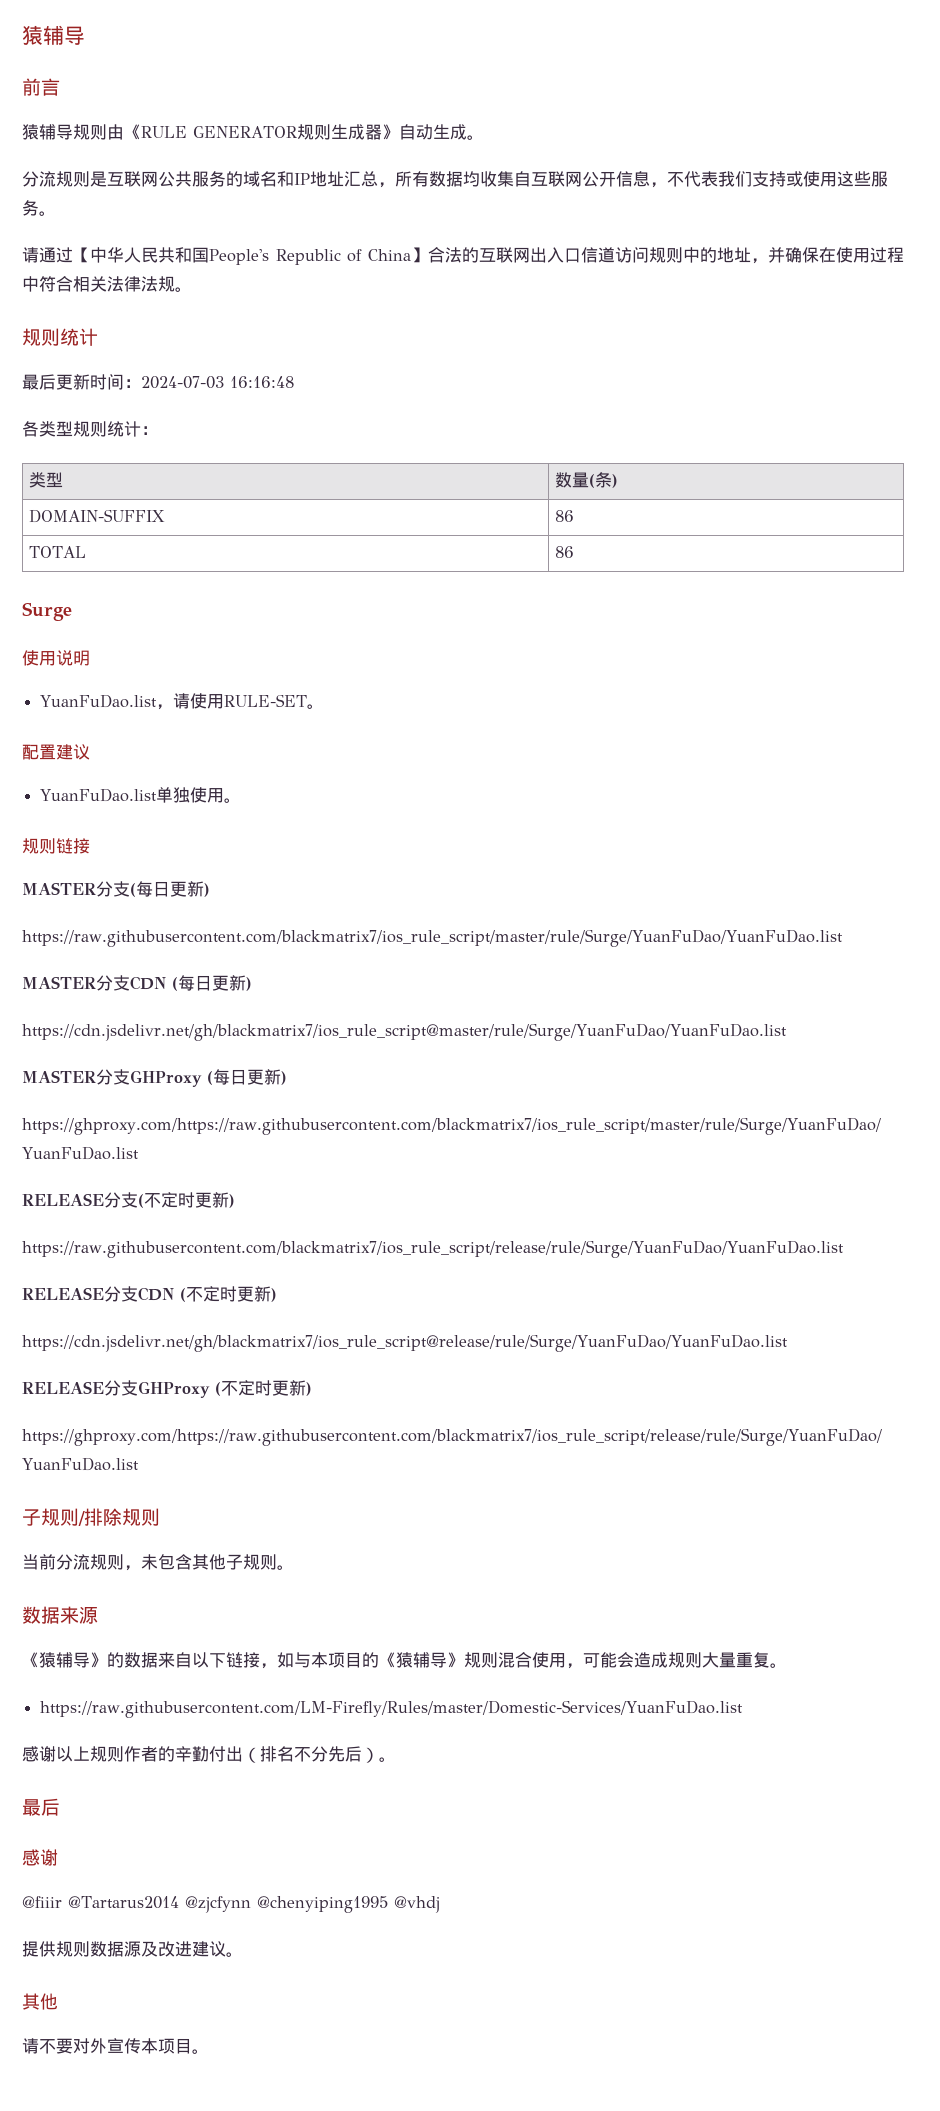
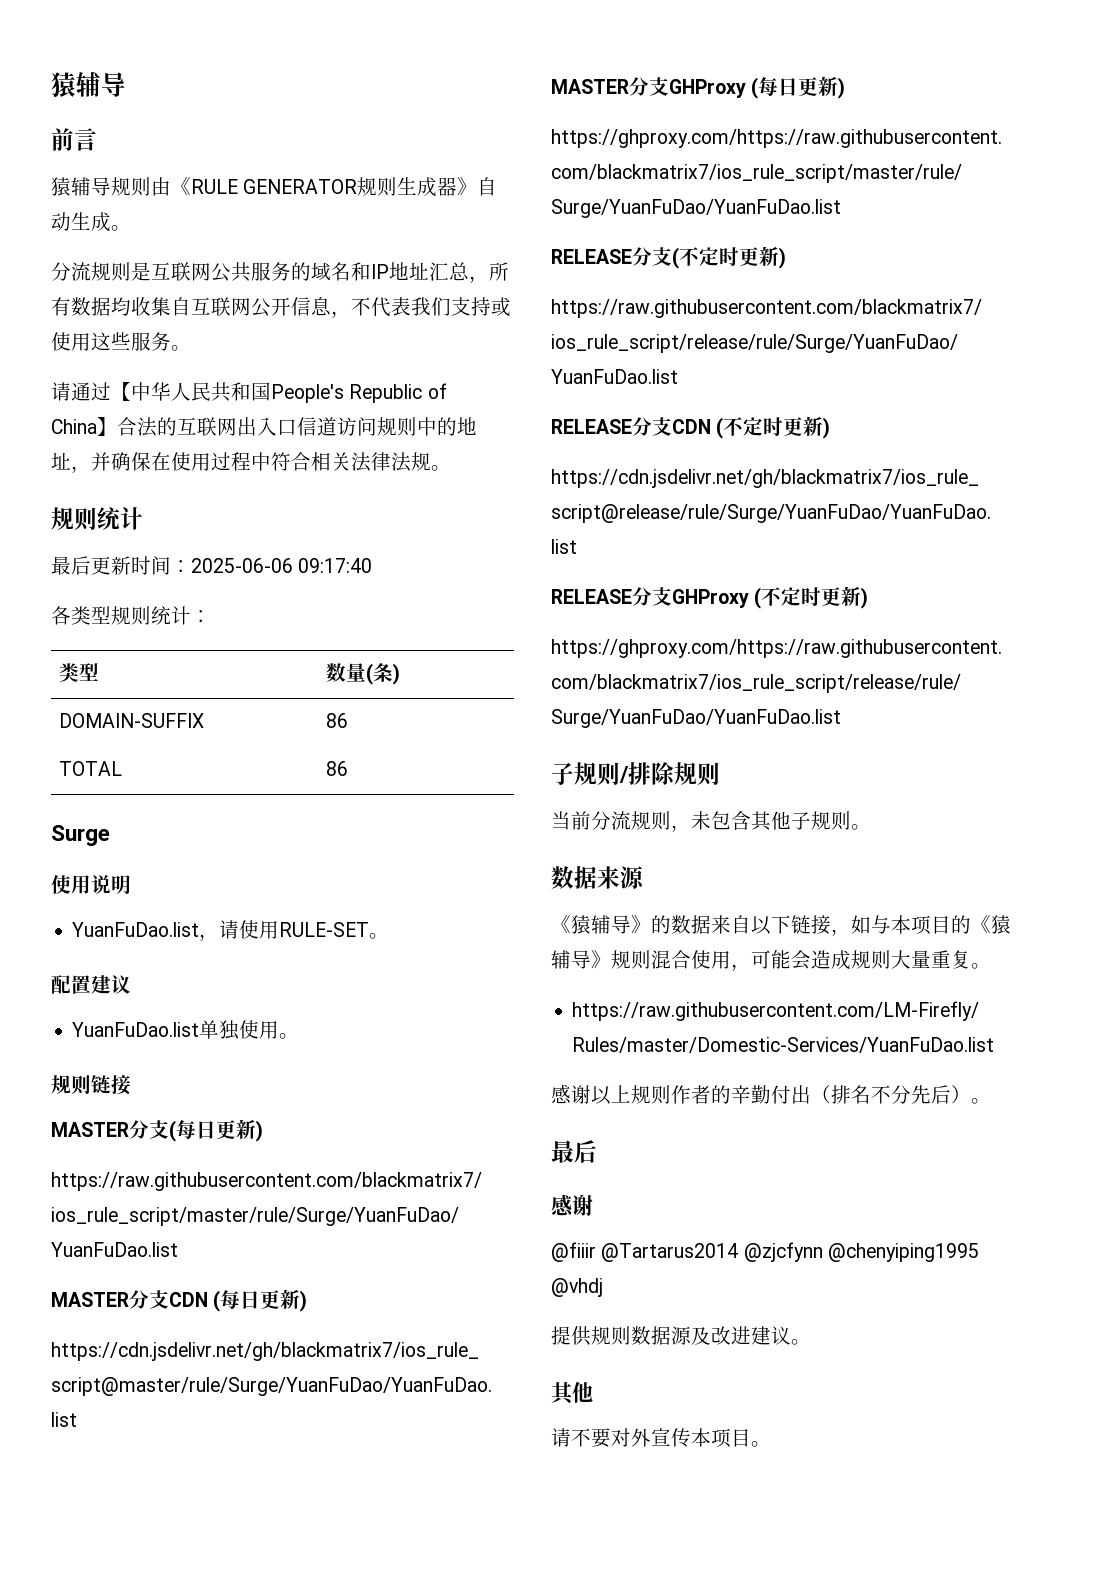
- 最后更新时间：2024-07-03 16:16:48
+ 最后更新时间：2025-06-06 09:17:40

